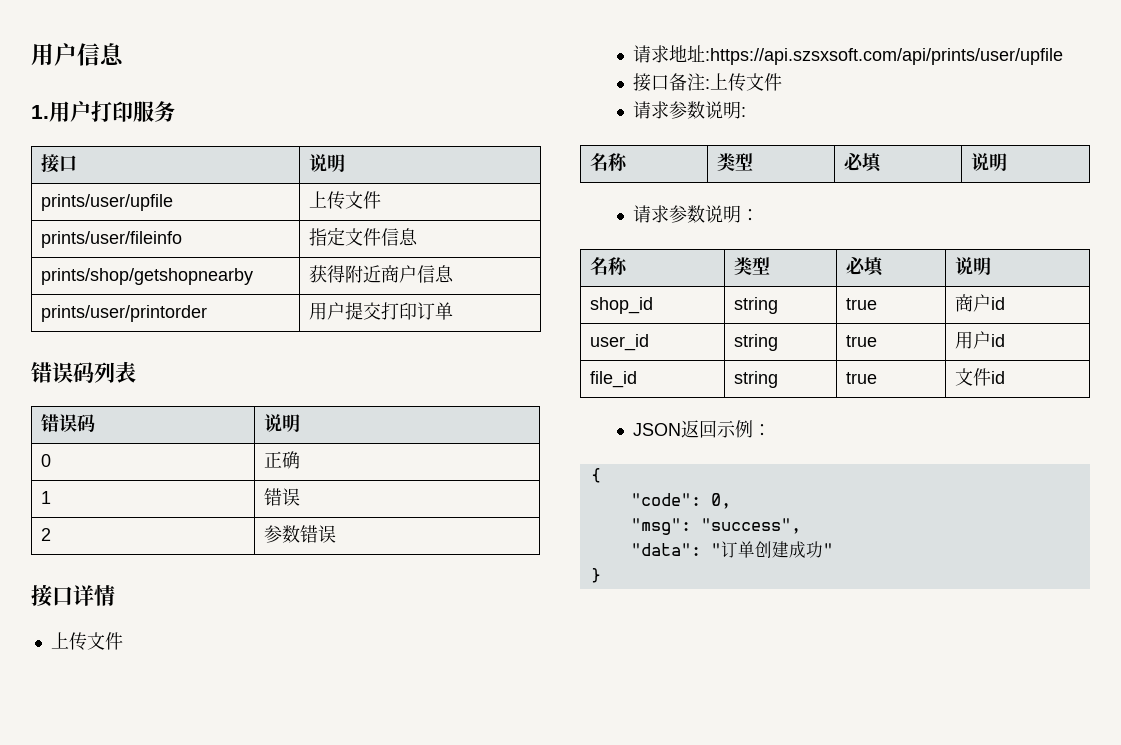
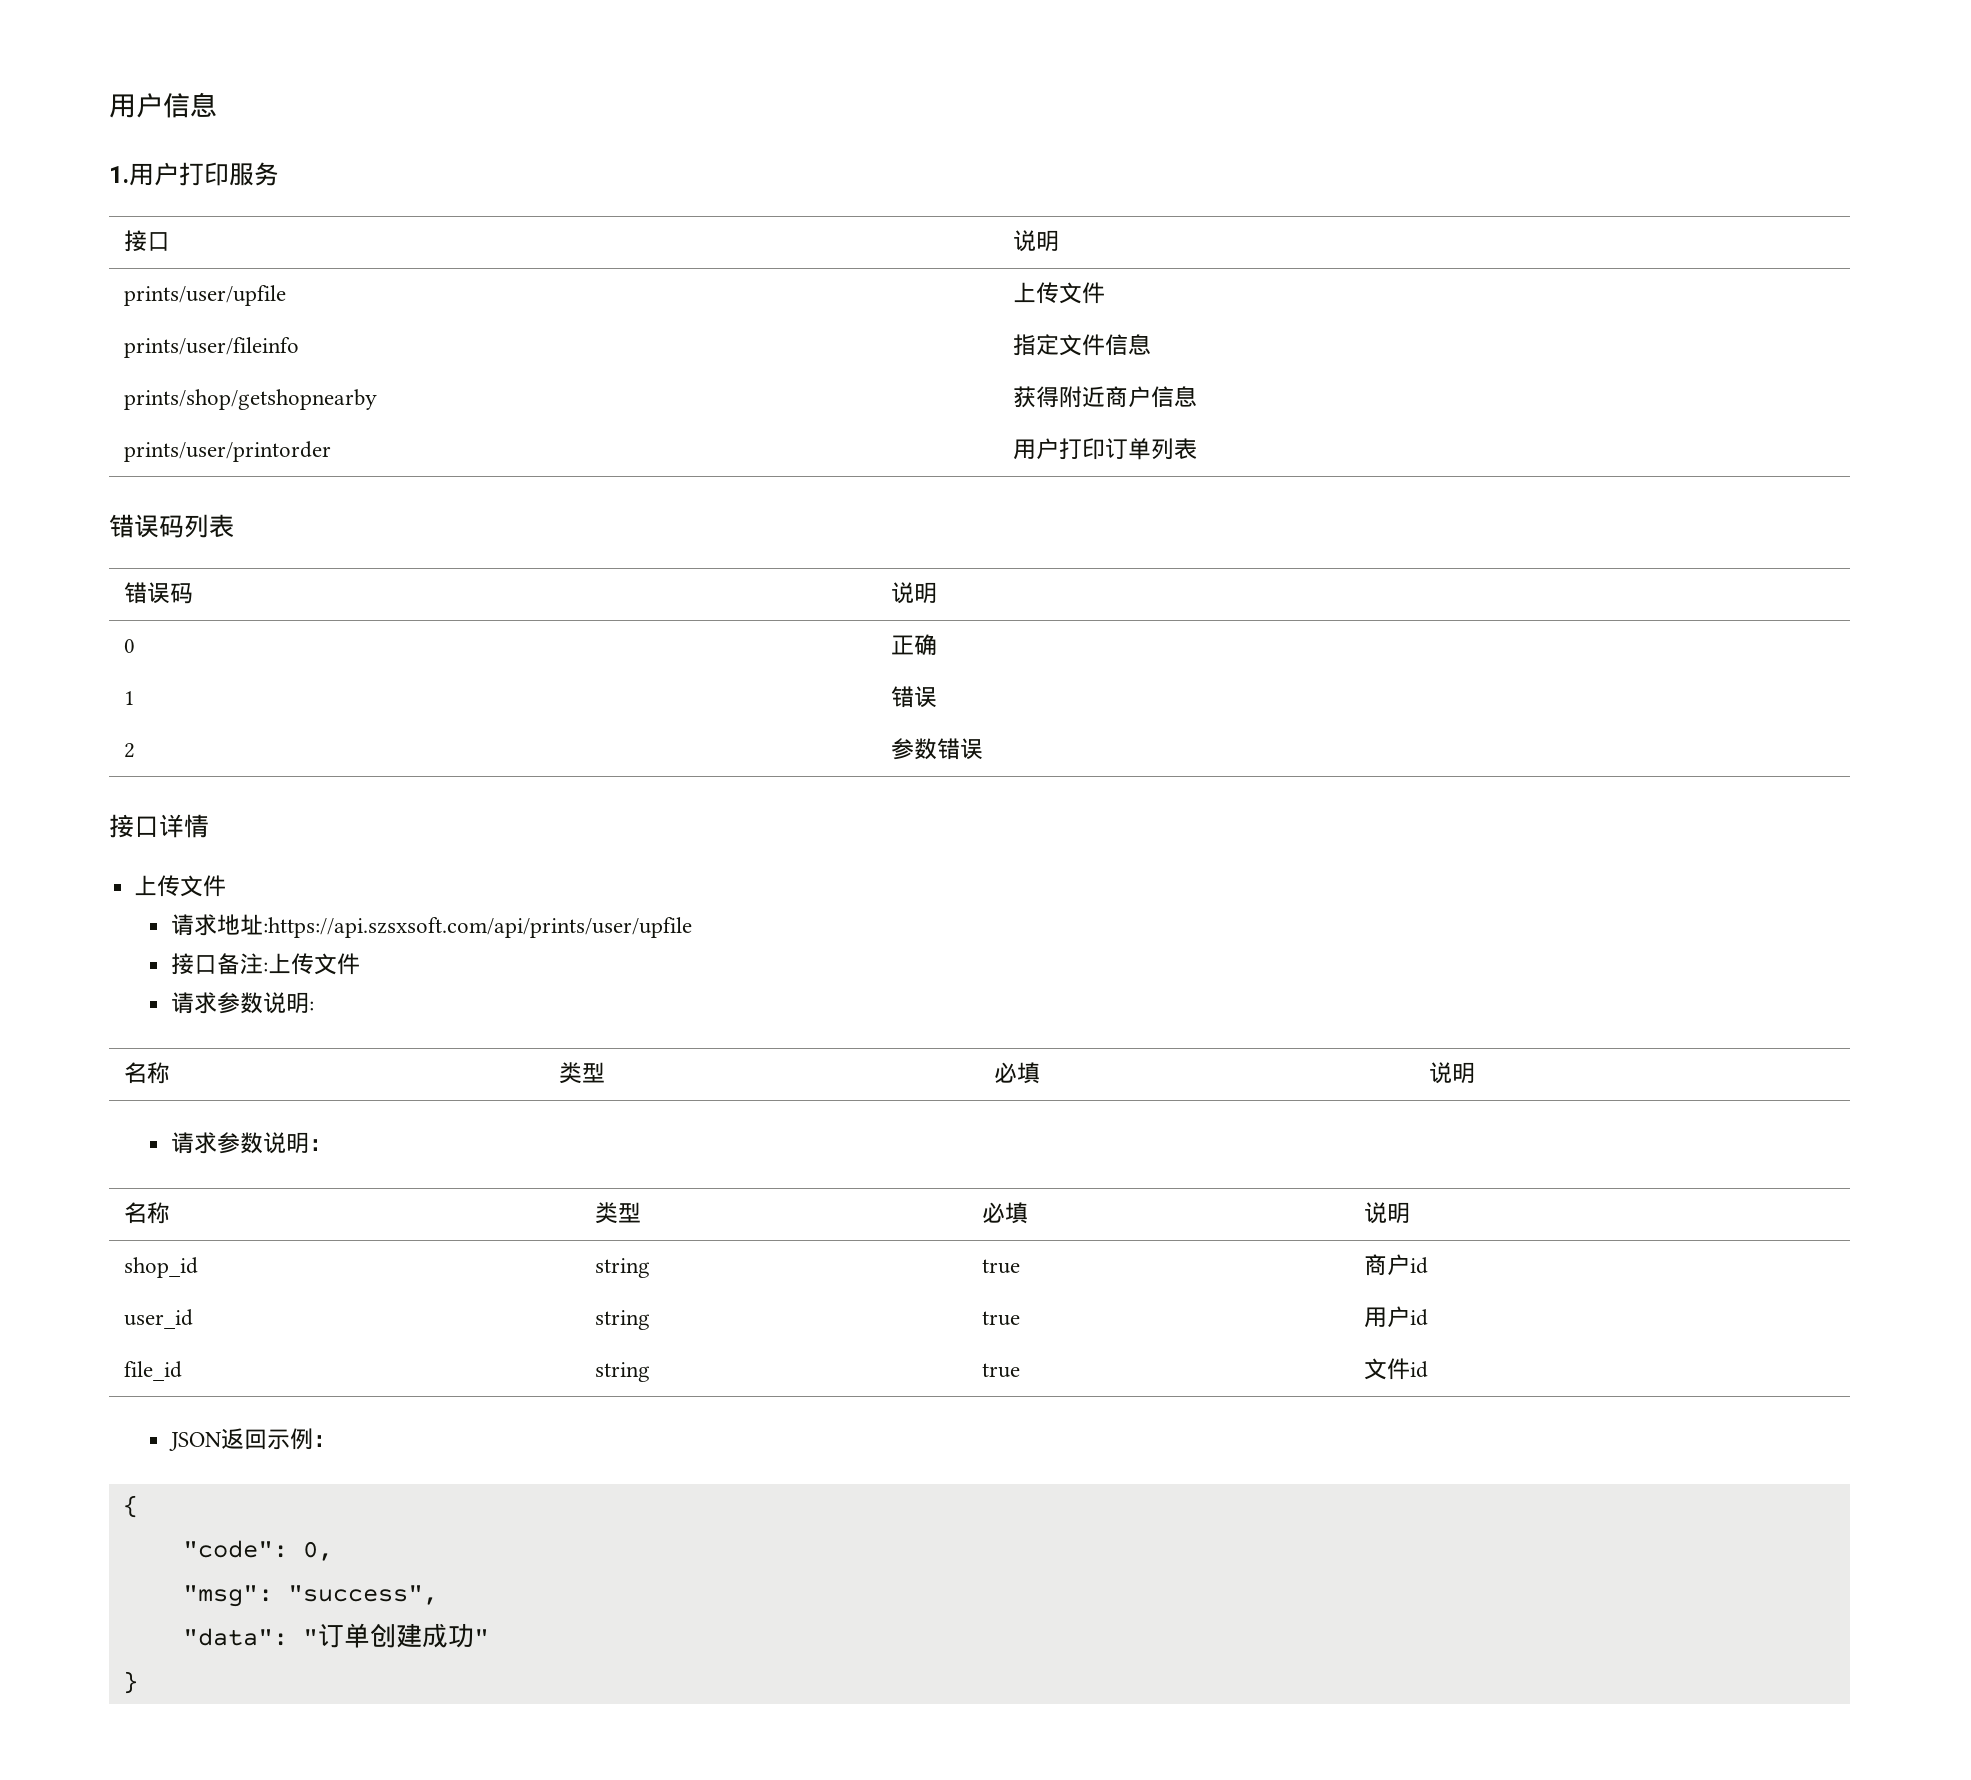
- prints/user/printorder | 用户提交打印订单
+ prints/user/printorder | 用户打印订单列表

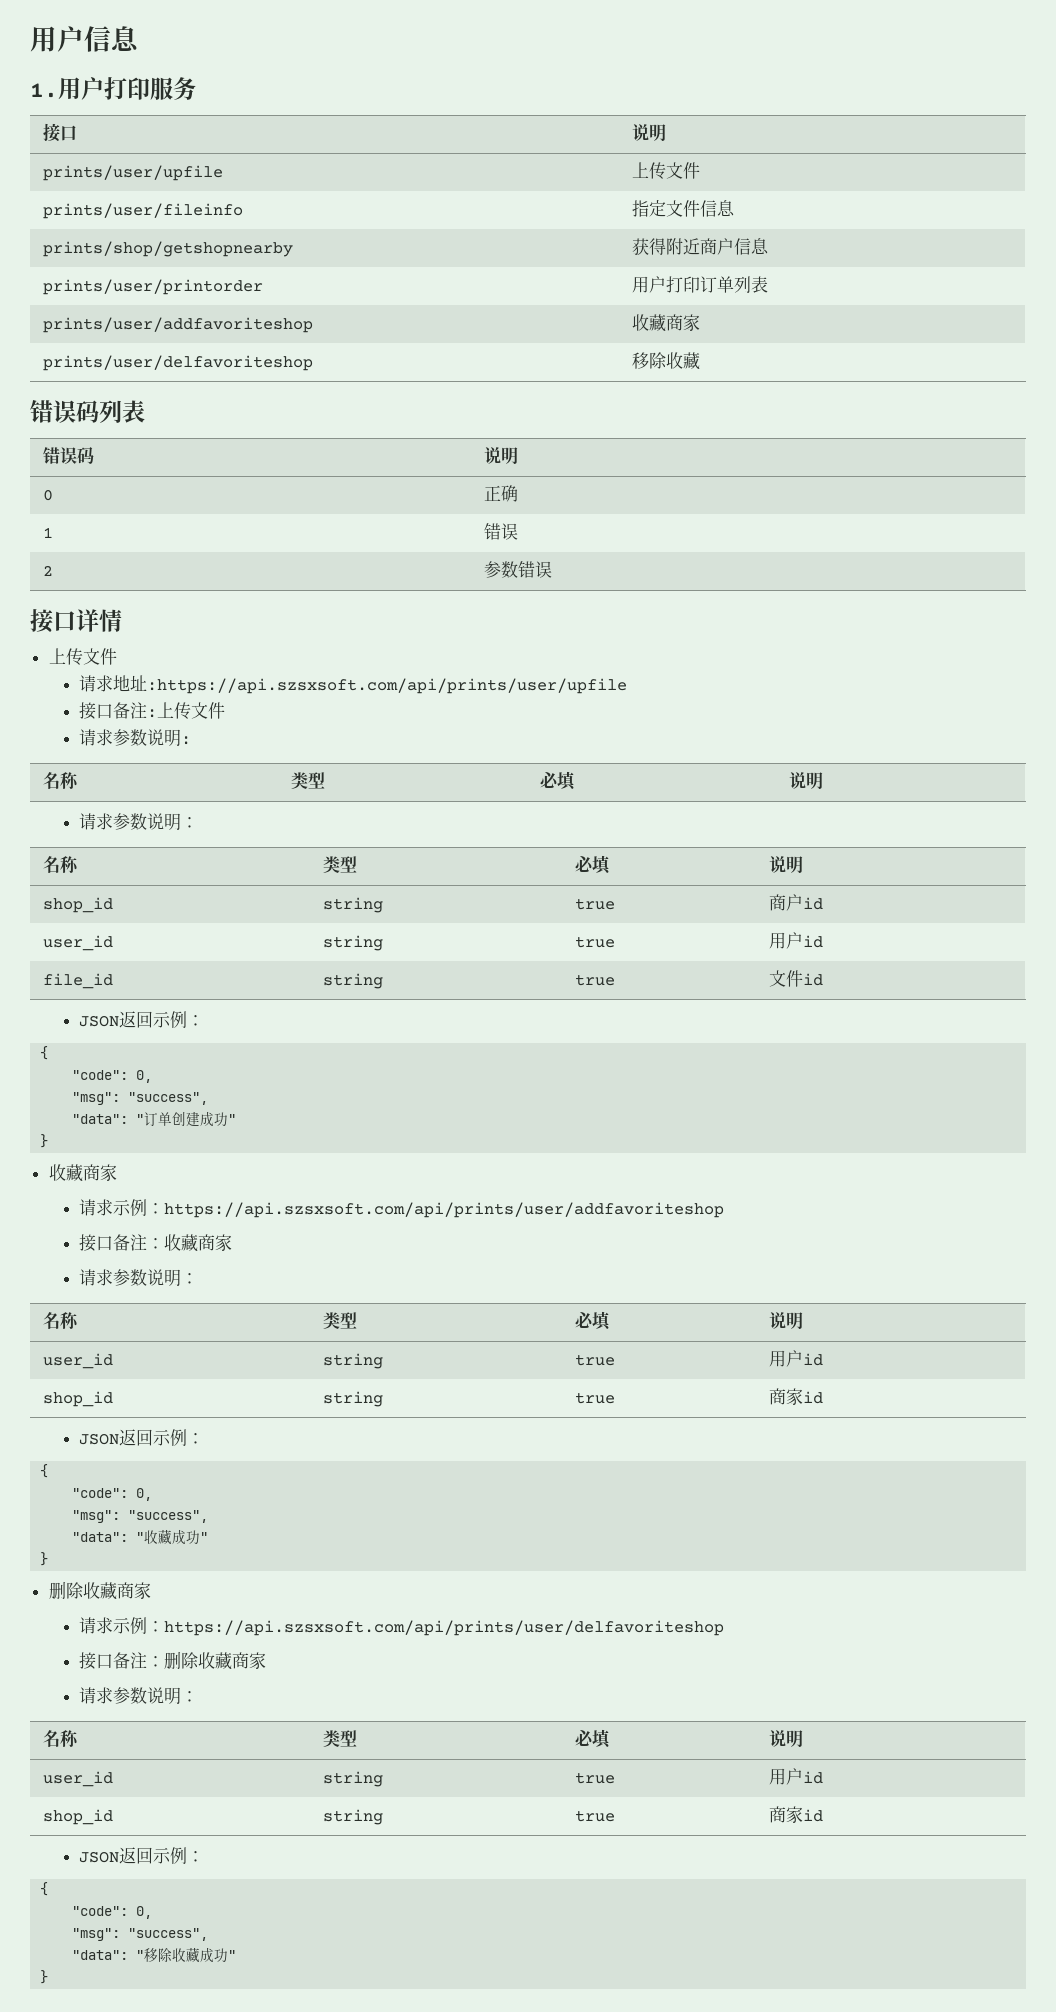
+ prints/user/addfavoriteshop | 收藏商家
+ prints/user/delfavoriteshop | 移除收藏
  "data": "订单创建成功"
+ }
+ 收藏商家
+ 请求示例：https://api.szsxsoft.com/api/prints/user/addfavoriteshop
+ 接口备注：收藏商家
+ 请求参数说明：
+ 名称 | 类型 | 必填 | 说明
+ user_id | string | true | 用户id
+ shop_id | string | true | 商家id
+ JSON返回示例：
+ {
+ "code": 0,
+ "msg": "success",
+ "data": "收藏成功"
+ }
+ 删除收藏商家
+ 请求示例：https://api.szsxsoft.com/api/prints/user/delfavoriteshop
+ 接口备注：删除收藏商家
+ 请求参数说明：
+ 名称 | 类型 | 必填 | 说明
+ user_id | string | true | 用户id
+ shop_id | string | true | 商家id
+ JSON返回示例：
+ {
+ "code": 0,
+ "msg": "success",
+ "data": "移除收藏成功"

